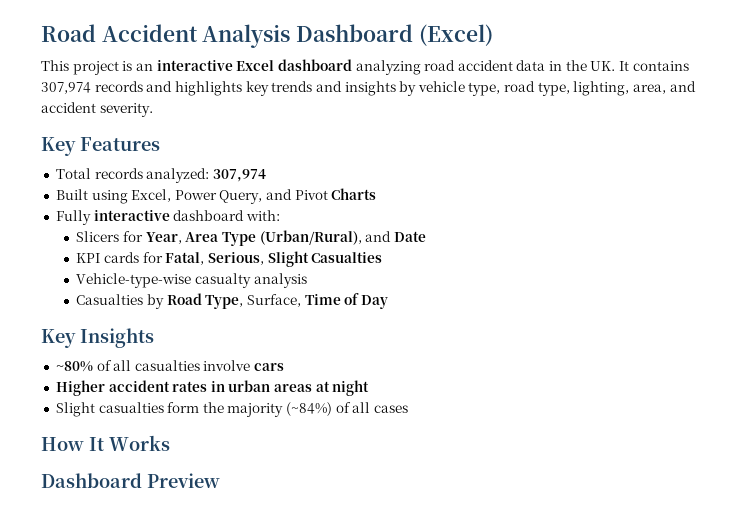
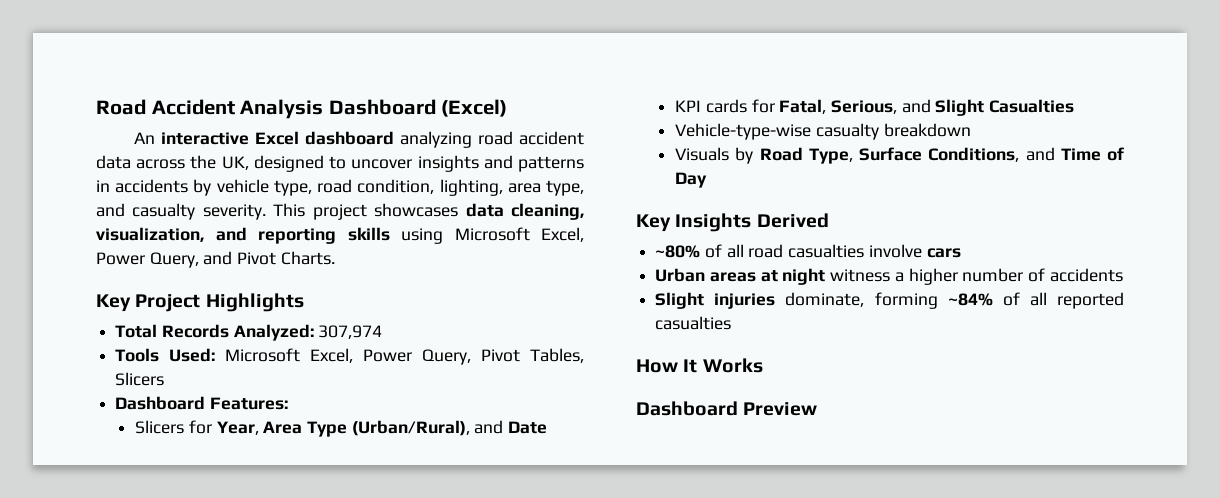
- This project is an interactive Excel dashboard analyzing road accident data in the UK. It contains 307,974 records and highlights key trends and insights by vehicle type, road type, lighting, area, and accident severity.
- Key Features
- Total records analyzed: 307,974
- Built using Excel, Power Query, and Pivot Charts
- Fully interactive dashboard with:
+ An interactive Excel dashboard analyzing road accident data across the UK, designed to uncover insights and patterns in accidents by vehicle type, road condition, lighting, area type, and casualty severity. This project showcases data cleaning, visualization, and reporting skills using Microsoft Excel, Power Query, and Pivot Charts.
+ Key Project Highlights
+ Total Records Analyzed: 307,974
+ Tools Used: Microsoft Excel, Power Query, Pivot Tables, Slicers
+ Dashboard Features:
- KPI cards for Fatal, Serious, Slight Casualties
+ KPI cards for Fatal, Serious, and Slight Casualties
- Vehicle-type-wise casualty analysis
- Casualties by Road Type, Surface, Time of Day
+ Vehicle-type-wise casualty breakdown
+ Visuals by Road Type, Surface Conditions, and Time of Day
- Key Insights
+ Key Insights Derived
- ~80% of all casualties involve cars
+ ~80% of all road casualties involve cars
- Higher accident rates in urban areas at night
- Slight casualties form the majority (~84%) of all cases
+ Urban areas at night witness a higher number of accidents
+ Slight injuries dominate, forming ~84% of all reported casualties

